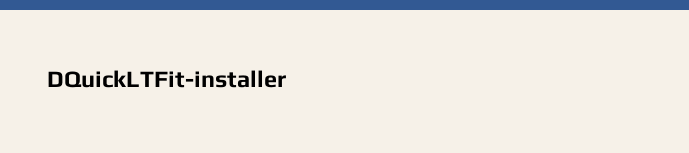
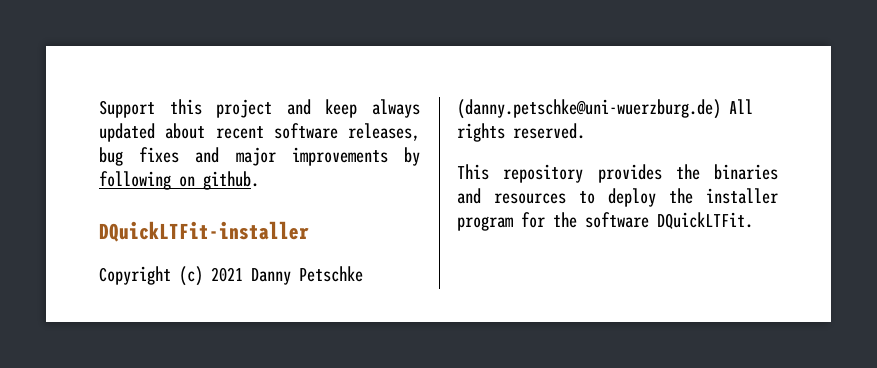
+ Support this project and keep always updated about recent software releases, bug fixes and major improvements by following on github.
  DQuickLTFit-installer
+ Copyright (c) 2021 Danny Petschke (danny.petschke@uni-wuerzburg.de) All rights reserved.
+ This repository provides the binaries and resources to deploy the installer program for the software DQuickLTFit.

